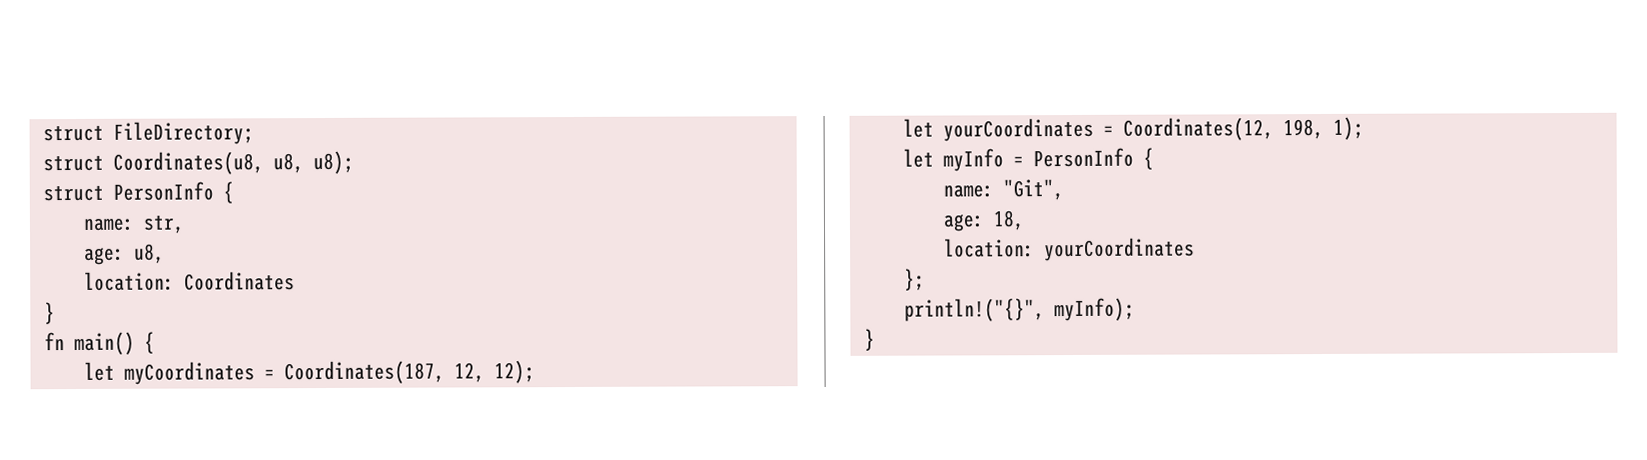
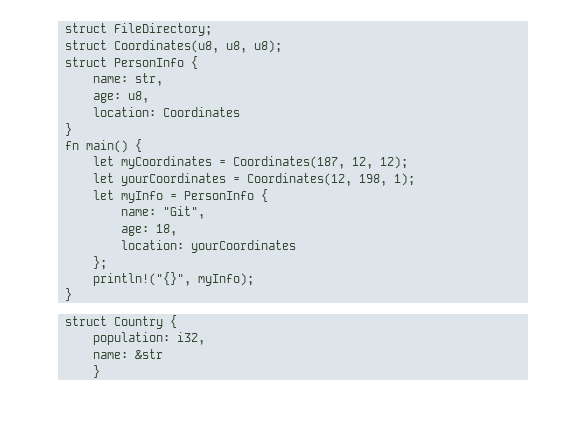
+ struct Country {
+ population: i32,
+ name: &str
+ }

